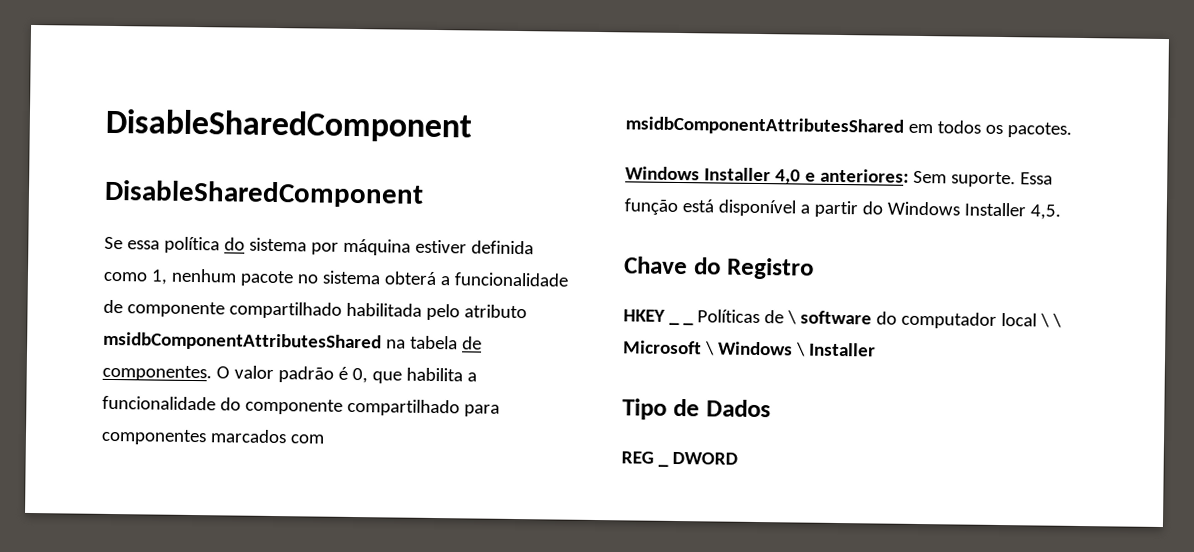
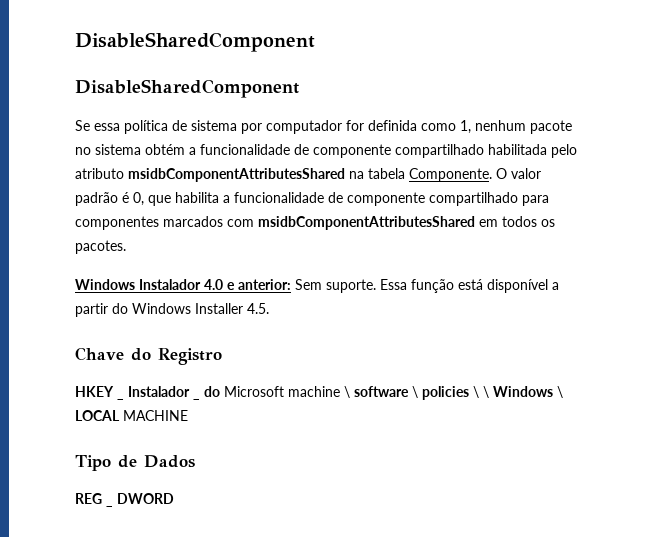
- Se essa política do sistema por máquina estiver definida como 1, nenhum pacote no sistema obterá a funcionalidade de componente compartilhado habilitada pelo atributo msidbComponentAttributesShared na tabela de componentes.
+ Se essa política de sistema por computador for definida como 1, nenhum pacote no sistema obtém a funcionalidade de componente compartilhado habilitada pelo atributo msidbComponentAttributesShared na tabela Componente.
- O valor padrão é 0, que habilita a funcionalidade do componente compartilhado para componentes marcados com msidbComponentAttributesShared em todos os pacotes.
+ O valor padrão é 0, que habilita a funcionalidade de componente compartilhado para componentes marcados com msidbComponentAttributesShared em todos os pacotes.
- Windows Installer 4,0 e anteriores: Sem suporte.
+ Windows Instalador 4.0 e anterior: Sem suporte.
- Essa função está disponível a partir do Windows Installer 4,5.
+ Essa função está disponível a partir do Windows Installer 4.5.
- HKEY _ _ Políticas de \ software do computador local \ \ Microsoft \ Windows \ Installer
+ HKEY _ Instalador _ do Microsoft machine \ software \ policies \ \ Windows \ LOCAL MACHINE

